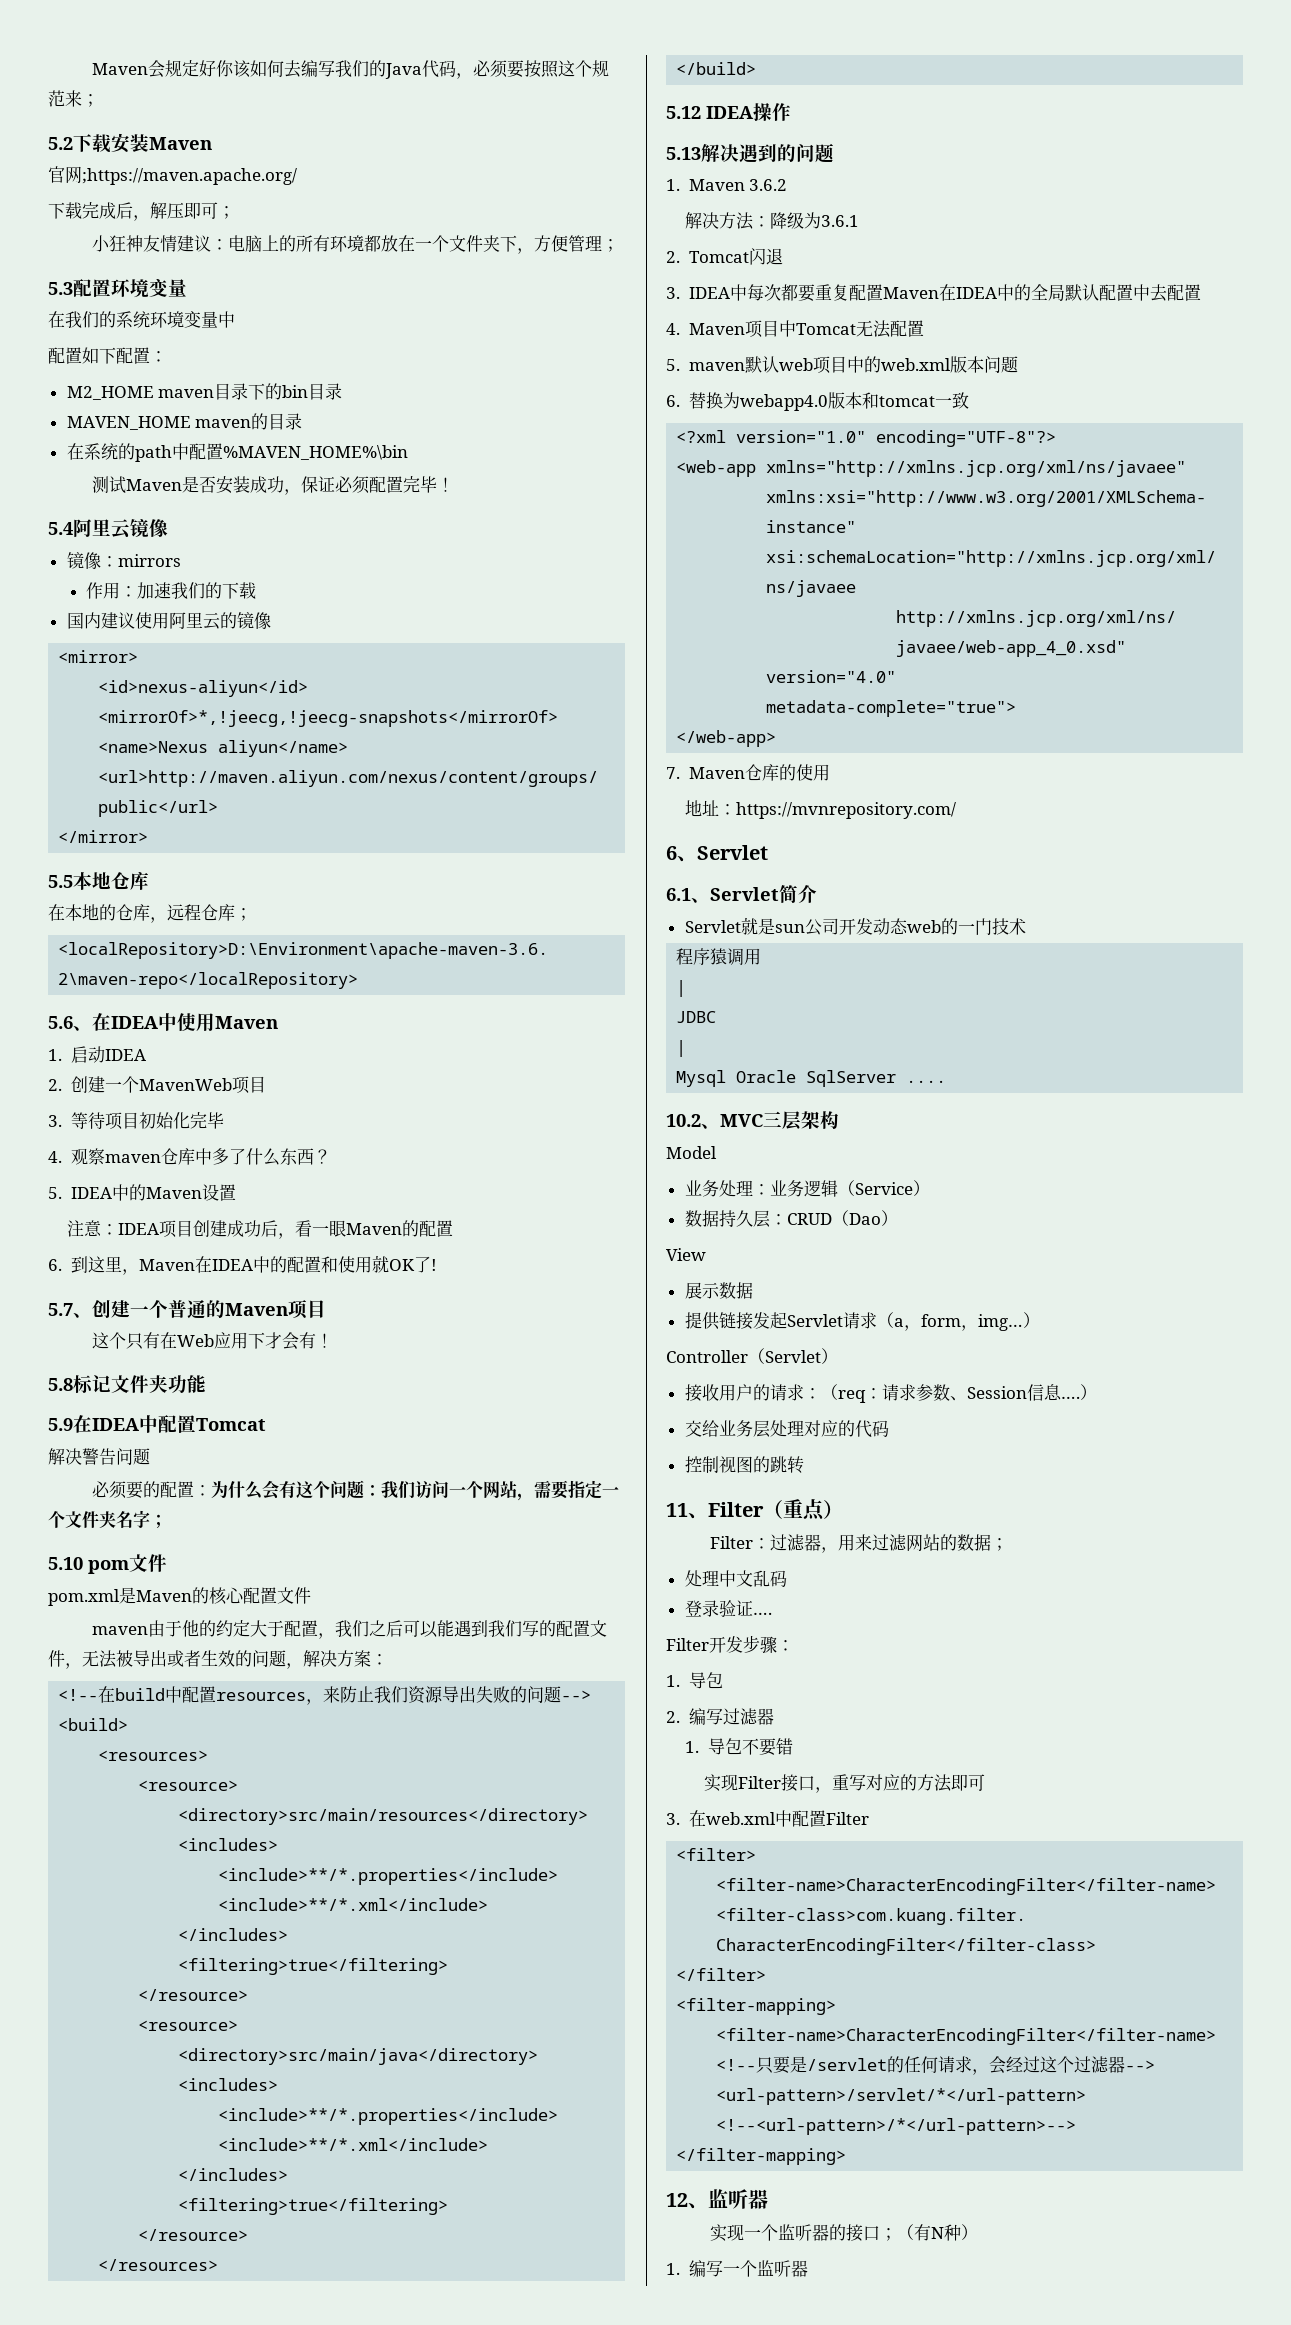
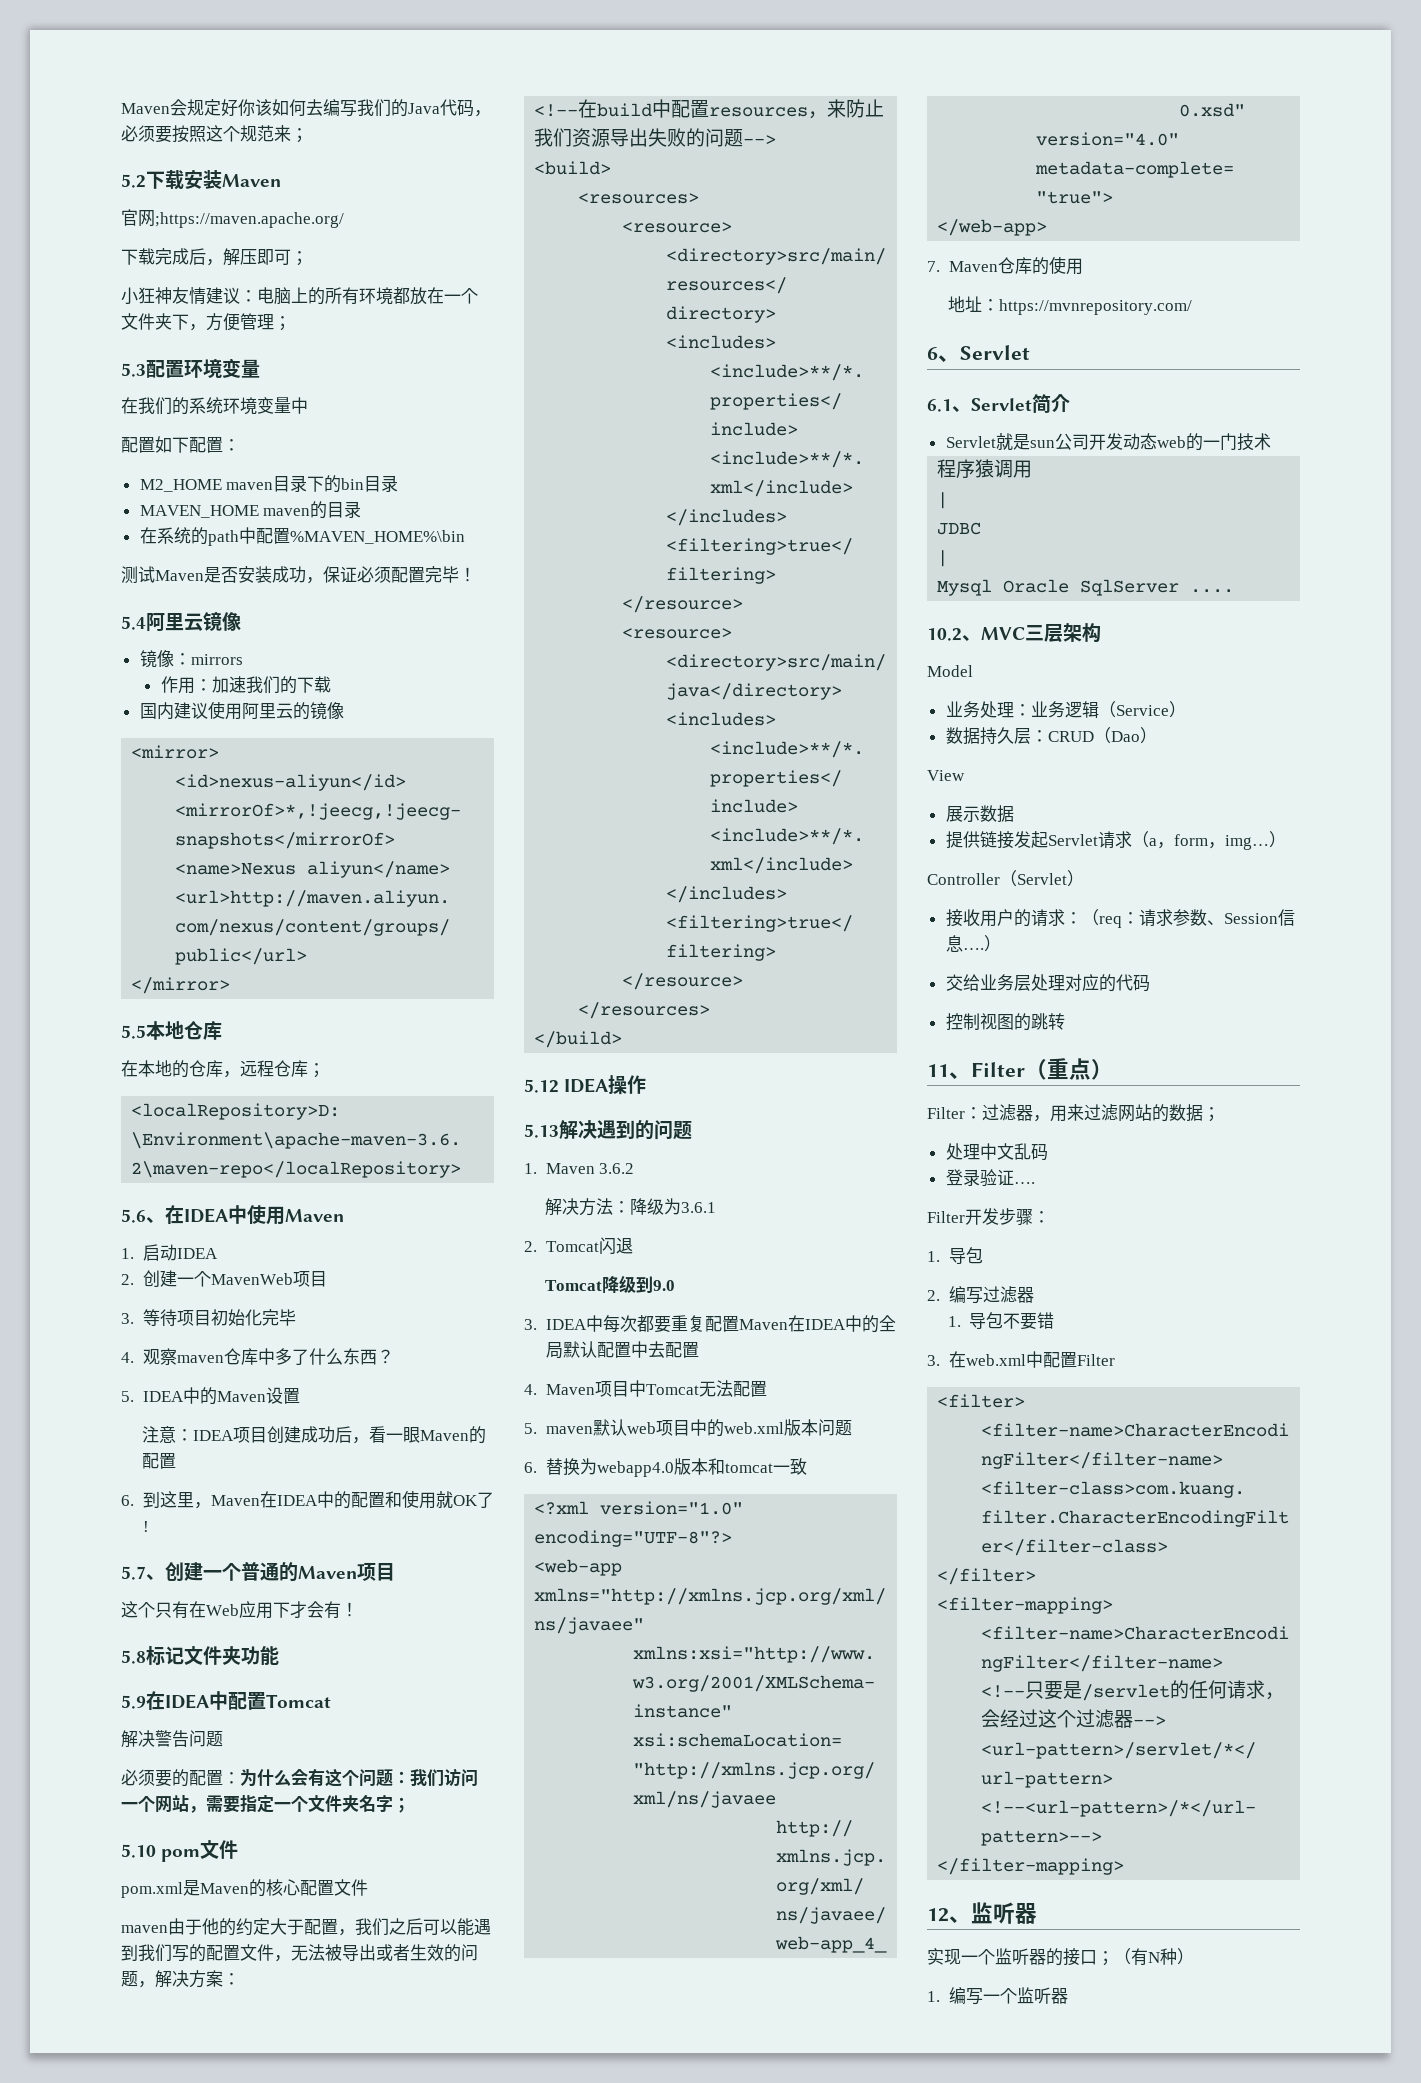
+ Tomcat降级到9.0
- 实现Filter接口，重写对应的方法即可

